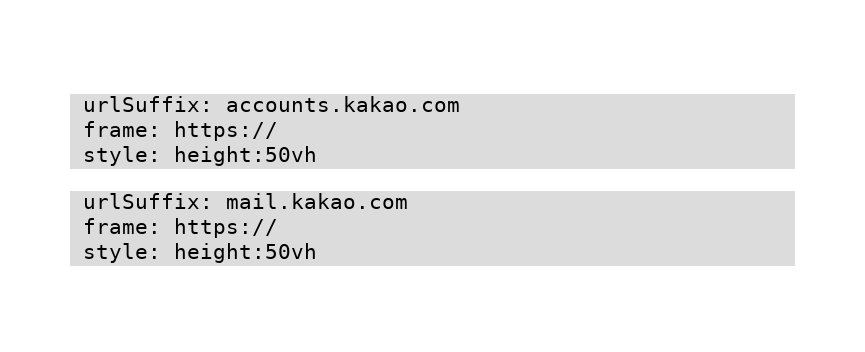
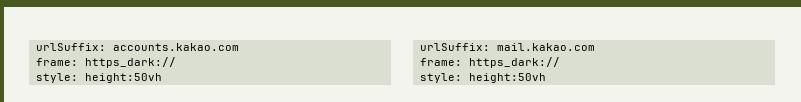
  urlSuffix: accounts.kakao.com
- frame: https://
+ frame: https_dark://
  urlSuffix: mail.kakao.com
- frame: https://
+ frame: https_dark://

